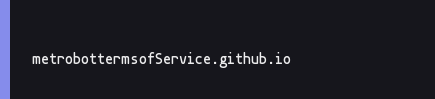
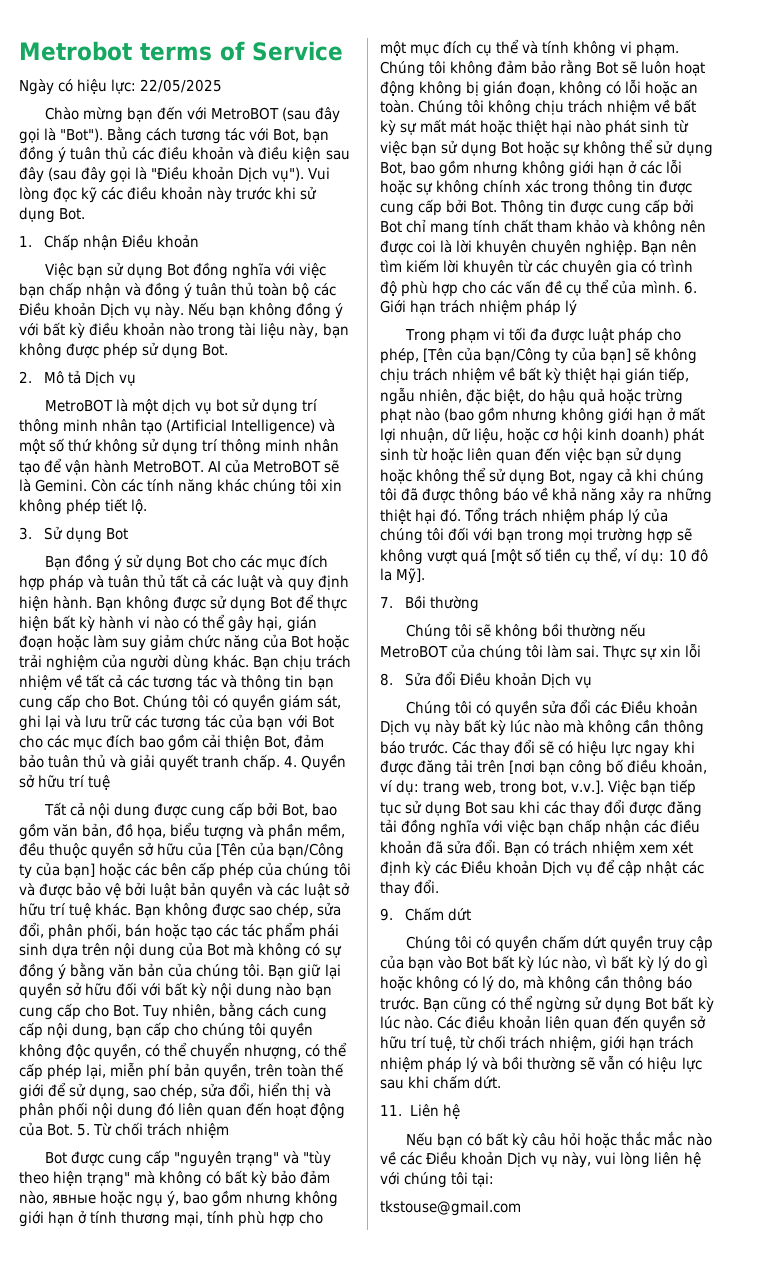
- metrobottermsofService.github.io
+ Metrobot terms of Service
+ Ngày có hiệu lực: 22/05/2025
+ Chào mừng bạn đến với MetroBOT (sau đây gọi là "Bot"). Bằng cách tương tác với Bot, bạn đồng ý tuân thủ các điều khoản và điều kiện sau đây (sau đây gọi là "Điều khoản Dịch vụ"). Vui lòng đọc kỹ các điều khoản này trước khi sử dụng Bot.
+ 1. Chấp nhận Điều khoản
+ Việc bạn sử dụng Bot đồng nghĩa với việc bạn chấp nhận và đồng ý tuân thủ toàn bộ các Điều khoản Dịch vụ này. Nếu bạn không đồng ý với bất kỳ điều khoản nào trong tài liệu này, bạn không được phép sử dụng Bot.
+ 2. Mô tả Dịch vụ
+ MetroBOT là một dịch vụ bot sử dụng trí thông minh nhân tạo (Artificial Intelligence) và một số thứ không sử dụng trí thông minh nhân tạo để vận hành MetroBOT. AI của MetroBOT sẽ là Gemini. Còn các tính năng khác chúng tôi xin không phép tiết lộ.
+ 3. Sử dụng Bot
+ Bạn đồng ý sử dụng Bot cho các mục đích hợp pháp và tuân thủ tất cả các luật và quy định hiện hành. Bạn không được sử dụng Bot để thực hiện bất kỳ hành vi nào có thể gây hại, gián đoạn hoặc làm suy giảm chức năng của Bot hoặc trải nghiệm của người dùng khác. Bạn chịu trách nhiệm về tất cả các tương tác và thông tin bạn cung cấp cho Bot. Chúng tôi có quyền giám sát, ghi lại và lưu trữ các tương tác của bạn với Bot cho các mục đích bao gồm cải thiện Bot, đảm bảo tuân thủ và giải quyết tranh chấp. 4. Quyền sở hữu trí tuệ
+ Tất cả nội dung được cung cấp bởi Bot, bao gồm văn bản, đồ họa, biểu tượng và phần mềm, đều thuộc quyền sở hữu của [Tên của bạn/Công ty của bạn] hoặc các bên cấp phép của chúng tôi và được bảo vệ bởi luật bản quyền và các luật sở hữu trí tuệ khác. Bạn không được sao chép, sửa đổi, phân phối, bán hoặc tạo các tác phẩm phái sinh dựa trên nội dung của Bot mà không có sự đồng ý bằng văn bản của chúng tôi. Bạn giữ lại quyền sở hữu đối với bất kỳ nội dung nào bạn cung cấp cho Bot. Tuy nhiên, bằng cách cung cấp nội dung, bạn cấp cho chúng tôi quyền không độc quyền, có thể chuyển nhượng, có thể cấp phép lại, miễn phí bản quyền, trên toàn thế giới để sử dụng, sao chép, sửa đổi, hiển thị và phân phối nội dung đó liên quan đến hoạt động của Bot. 5. Từ chối trách nhiệm
+ Bot được cung cấp "nguyên trạng" và "tùy theo hiện trạng" mà không có bất kỳ bảo đảm nào, явные hoặc ngụ ý, bao gồm nhưng không giới hạn ở tính thương mại, tính phù hợp cho một mục đích cụ thể và tính không vi phạm. Chúng tôi không đảm bảo rằng Bot sẽ luôn hoạt động không bị gián đoạn, không có lỗi hoặc an toàn. Chúng tôi không chịu trách nhiệm về bất kỳ sự mất mát hoặc thiệt hại nào phát sinh từ việc bạn sử dụng Bot hoặc sự không thể sử dụng Bot, bao gồm nhưng không giới hạn ở các lỗi hoặc sự không chính xác trong thông tin được cung cấp bởi Bot. Thông tin được cung cấp bởi Bot chỉ mang tính chất tham khảo và không nên được coi là lời khuyên chuyên nghiệp. Bạn nên tìm kiếm lời khuyên từ các chuyên gia có trình độ phù hợp cho các vấn đề cụ thể của mình. 6. Giới hạn trách nhiệm pháp lý
+ Trong phạm vi tối đa được luật pháp cho phép, [Tên của bạn/Công ty của bạn] sẽ không chịu trách nhiệm về bất kỳ thiệt hại gián tiếp, ngẫu nhiên, đặc biệt, do hậu quả hoặc trừng phạt nào (bao gồm nhưng không giới hạn ở mất lợi nhuận, dữ liệu, hoặc cơ hội kinh doanh) phát sinh từ hoặc liên quan đến việc bạn sử dụng hoặc không thể sử dụng Bot, ngay cả khi chúng tôi đã được thông báo về khả năng xảy ra những thiệt hại đó. Tổng trách nhiệm pháp lý của chúng tôi đối với bạn trong mọi trường hợp sẽ không vượt quá [một số tiền cụ thể, ví dụ: 10 đô la Mỹ].
+ 7. Bồi thường
+ Chúng tôi sẽ không bồi thường nếu MetroBOT của chúng tôi làm sai. Thực sự xin lỗi
+ 8. Sửa đổi Điều khoản Dịch vụ
+ Chúng tôi có quyền sửa đổi các Điều khoản Dịch vụ này bất kỳ lúc nào mà không cần thông báo trước. Các thay đổi sẽ có hiệu lực ngay khi được đăng tải trên [nơi bạn công bố điều khoản, ví dụ: trang web, trong bot, v.v.]. Việc bạn tiếp tục sử dụng Bot sau khi các thay đổi được đăng tải đồng nghĩa với việc bạn chấp nhận các điều khoản đã sửa đổi. Bạn có trách nhiệm xem xét định kỳ các Điều khoản Dịch vụ để cập nhật các thay đổi.
+ 9. Chấm dứt
+ Chúng tôi có quyền chấm dứt quyền truy cập của bạn vào Bot bất kỳ lúc nào, vì bất kỳ lý do gì hoặc không có lý do, mà không cần thông báo trước. Bạn cũng có thể ngừng sử dụng Bot bất kỳ lúc nào. Các điều khoản liên quan đến quyền sở hữu trí tuệ, từ chối trách nhiệm, giới hạn trách nhiệm pháp lý và bồi thường sẽ vẫn có hiệu lực sau khi chấm dứt.
+ 11. Liên hệ
+ Nếu bạn có bất kỳ câu hỏi hoặc thắc mắc nào về các Điều khoản Dịch vụ này, vui lòng liên hệ với chúng tôi tại:
+ tkstouse@gmail.com

